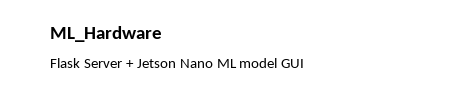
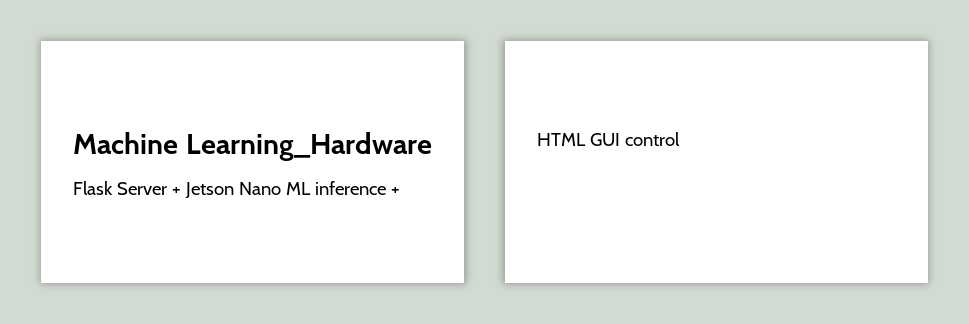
- ML_Hardware
+ Machine Learning_Hardware
- Flask Server + Jetson Nano ML model GUI
+ Flask Server + Jetson Nano ML inference + HTML GUI control

